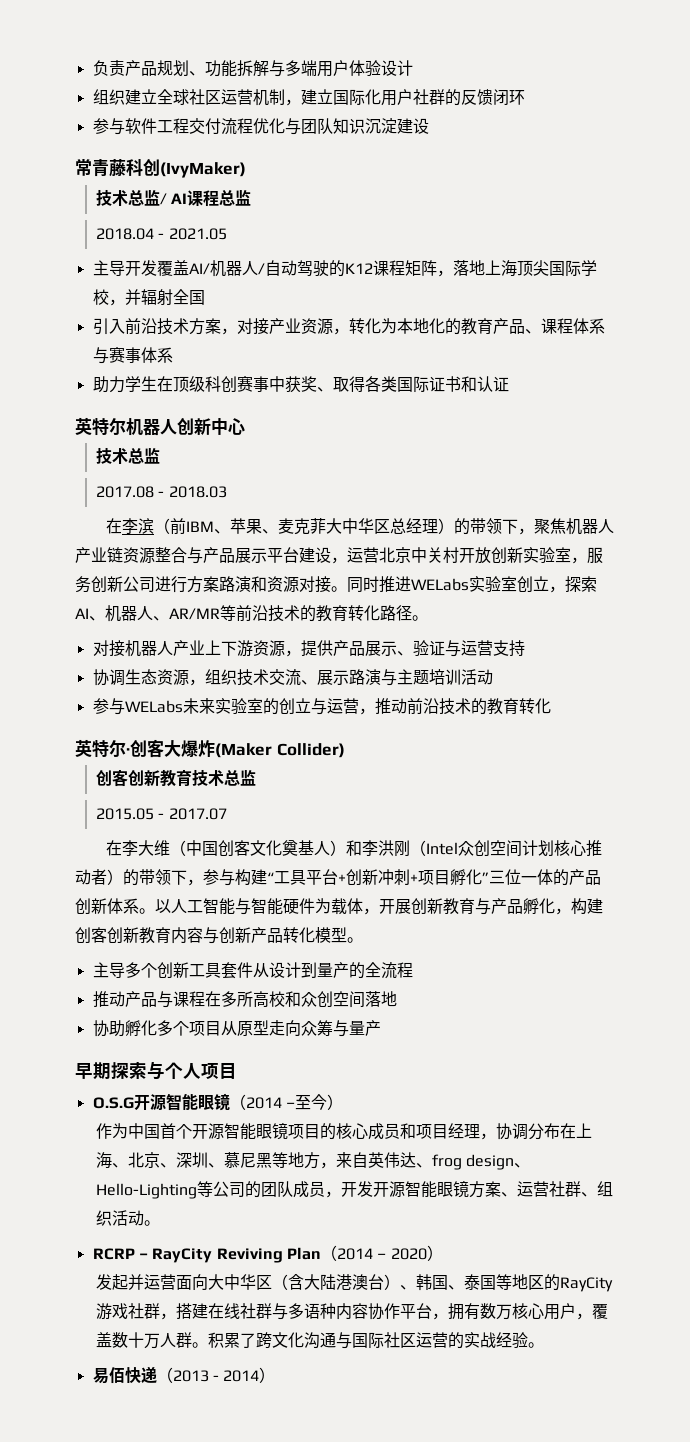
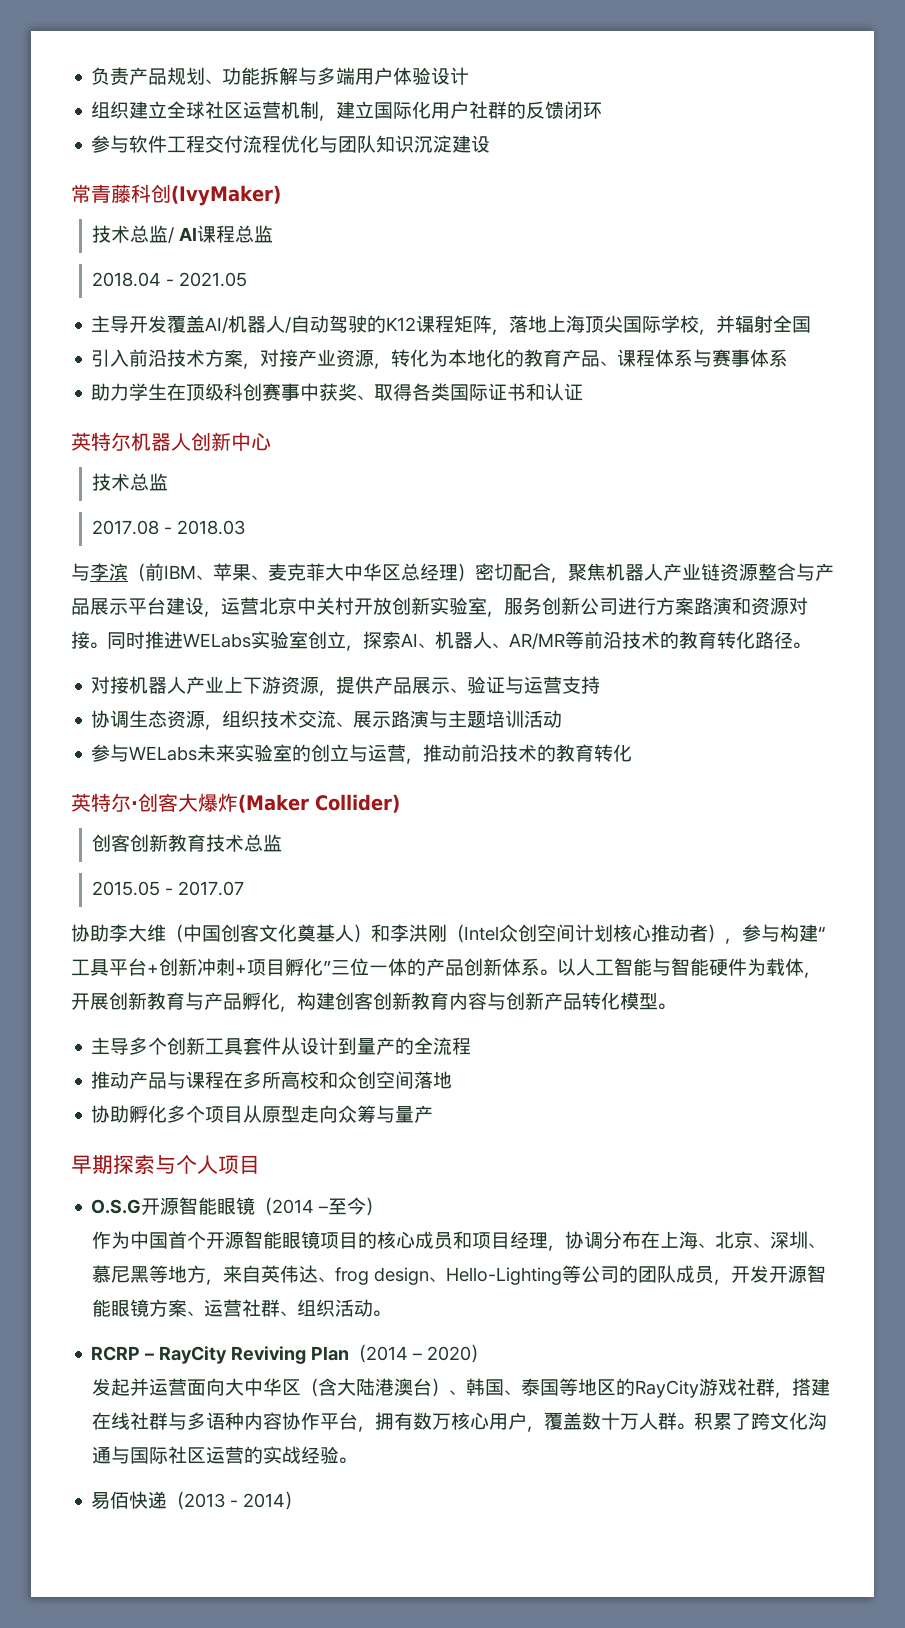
- 在李滨（前IBM、苹果、麦克菲大中华区总经理）的带领下，聚焦机器人产业链资源整合与产品展示平台建设，运营北京中关村开放创新实验室，服务创新公司进行方案路演和资源对接。
+ 与李滨（前IBM、苹果、麦克菲大中华区总经理）密切配合，聚焦机器人产业链资源整合与产品展示平台建设，运营北京中关村开放创新实验室，服务创新公司进行方案路演和资源对接。
- 在李大维（中国创客文化奠基人）和李洪刚（Intel众创空间计划核心推动者）的带领下，参与构建“工具平台+创新冲刺+项目孵化”三位一体的产品创新体系。
+ 协助李大维（中国创客文化奠基人）和李洪刚（Intel众创空间计划核心推动者），参与构建“工具平台+创新冲刺+项目孵化”三位一体的产品创新体系。

